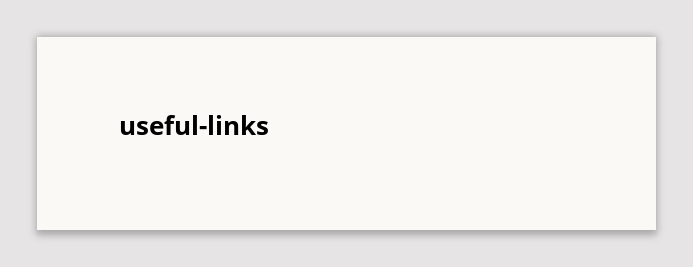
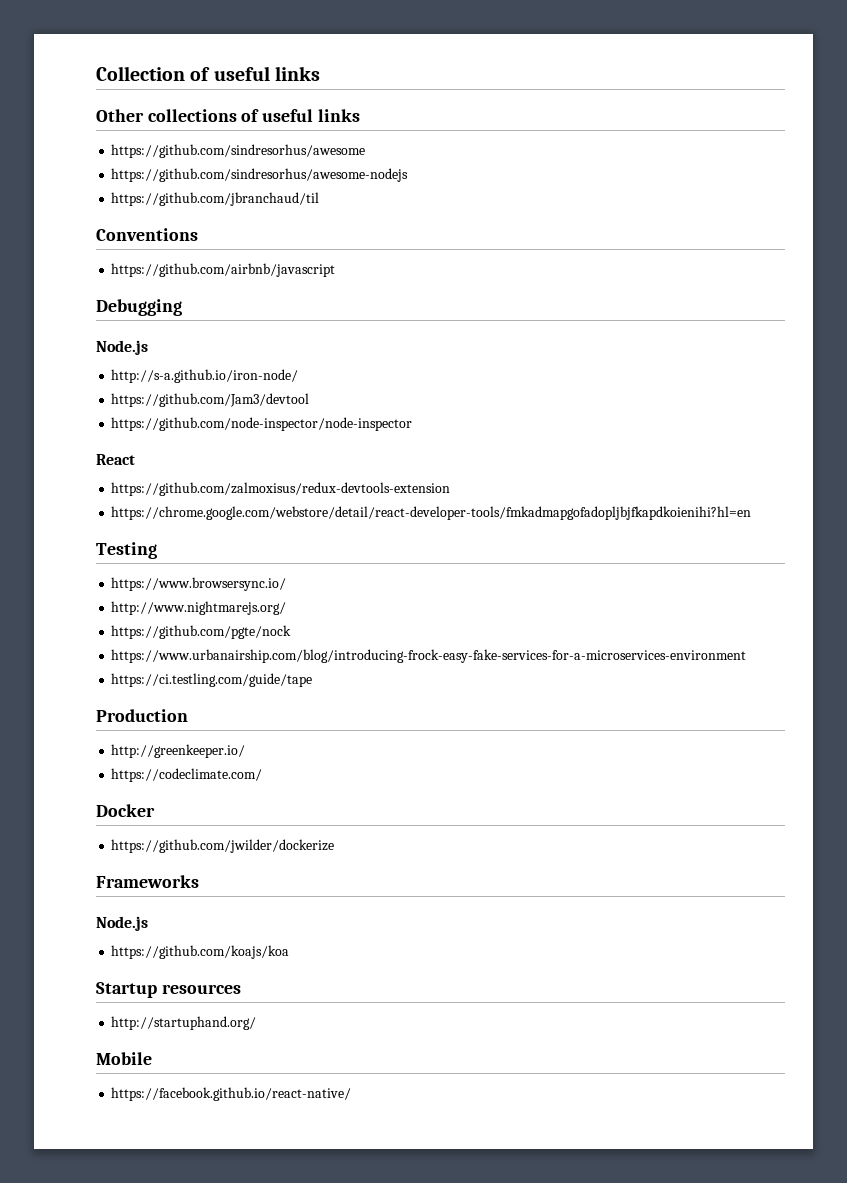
- useful-links
+ Collection of useful links
+ Other collections of useful links
+ https://github.com/sindresorhus/awesome
+ https://github.com/sindresorhus/awesome-nodejs
+ https://github.com/jbranchaud/til
+ Conventions
+ https://github.com/airbnb/javascript
+ Debugging
+ Node.js
+ http://s-a.github.io/iron-node/
+ https://github.com/Jam3/devtool
+ https://github.com/node-inspector/node-inspector
+ React
+ https://github.com/zalmoxisus/redux-devtools-extension
+ https://chrome.google.com/webstore/detail/react-developer-tools/fmkadmapgofadopljbjfkapdkoienihi?hl=en
+ Testing
+ https://www.browsersync.io/
+ http://www.nightmarejs.org/
+ https://github.com/pgte/nock
+ https://www.urbanairship.com/blog/introducing-frock-easy-fake-services-for-a-microservices-environment
+ https://ci.testling.com/guide/tape
+ Production
+ http://greenkeeper.io/
+ https://codeclimate.com/
+ Docker
+ https://github.com/jwilder/dockerize
+ Frameworks
+ Node.js
+ https://github.com/koajs/koa
+ Startup resources
+ http://startuphand.org/
+ Mobile
+ https://facebook.github.io/react-native/

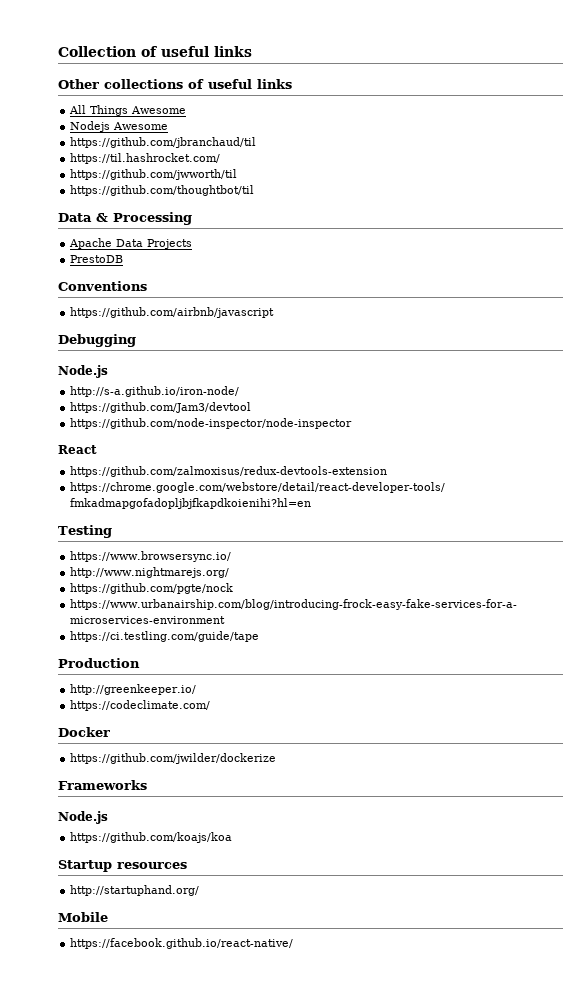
- https://github.com/sindresorhus/awesome
- https://github.com/sindresorhus/awesome-nodejs
+ All Things Awesome
+ Nodejs Awesome
  https://github.com/jbranchaud/til
+ https://til.hashrocket.com/
+ https://github.com/jwworth/til
+ https://github.com/thoughtbot/til
+ Data & Processing
+ Apache Data Projects
+ PrestoDB

